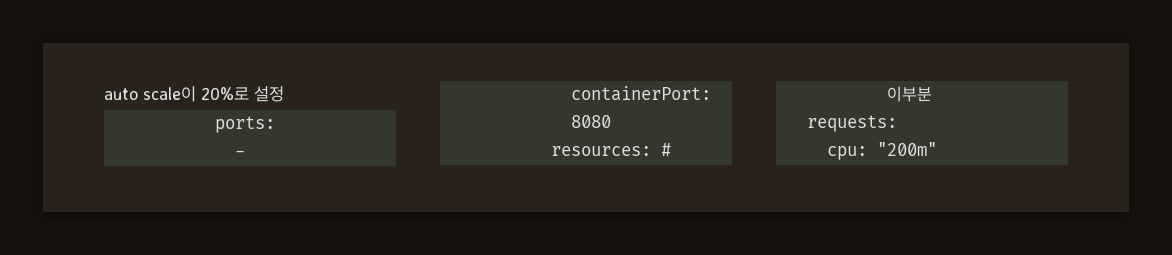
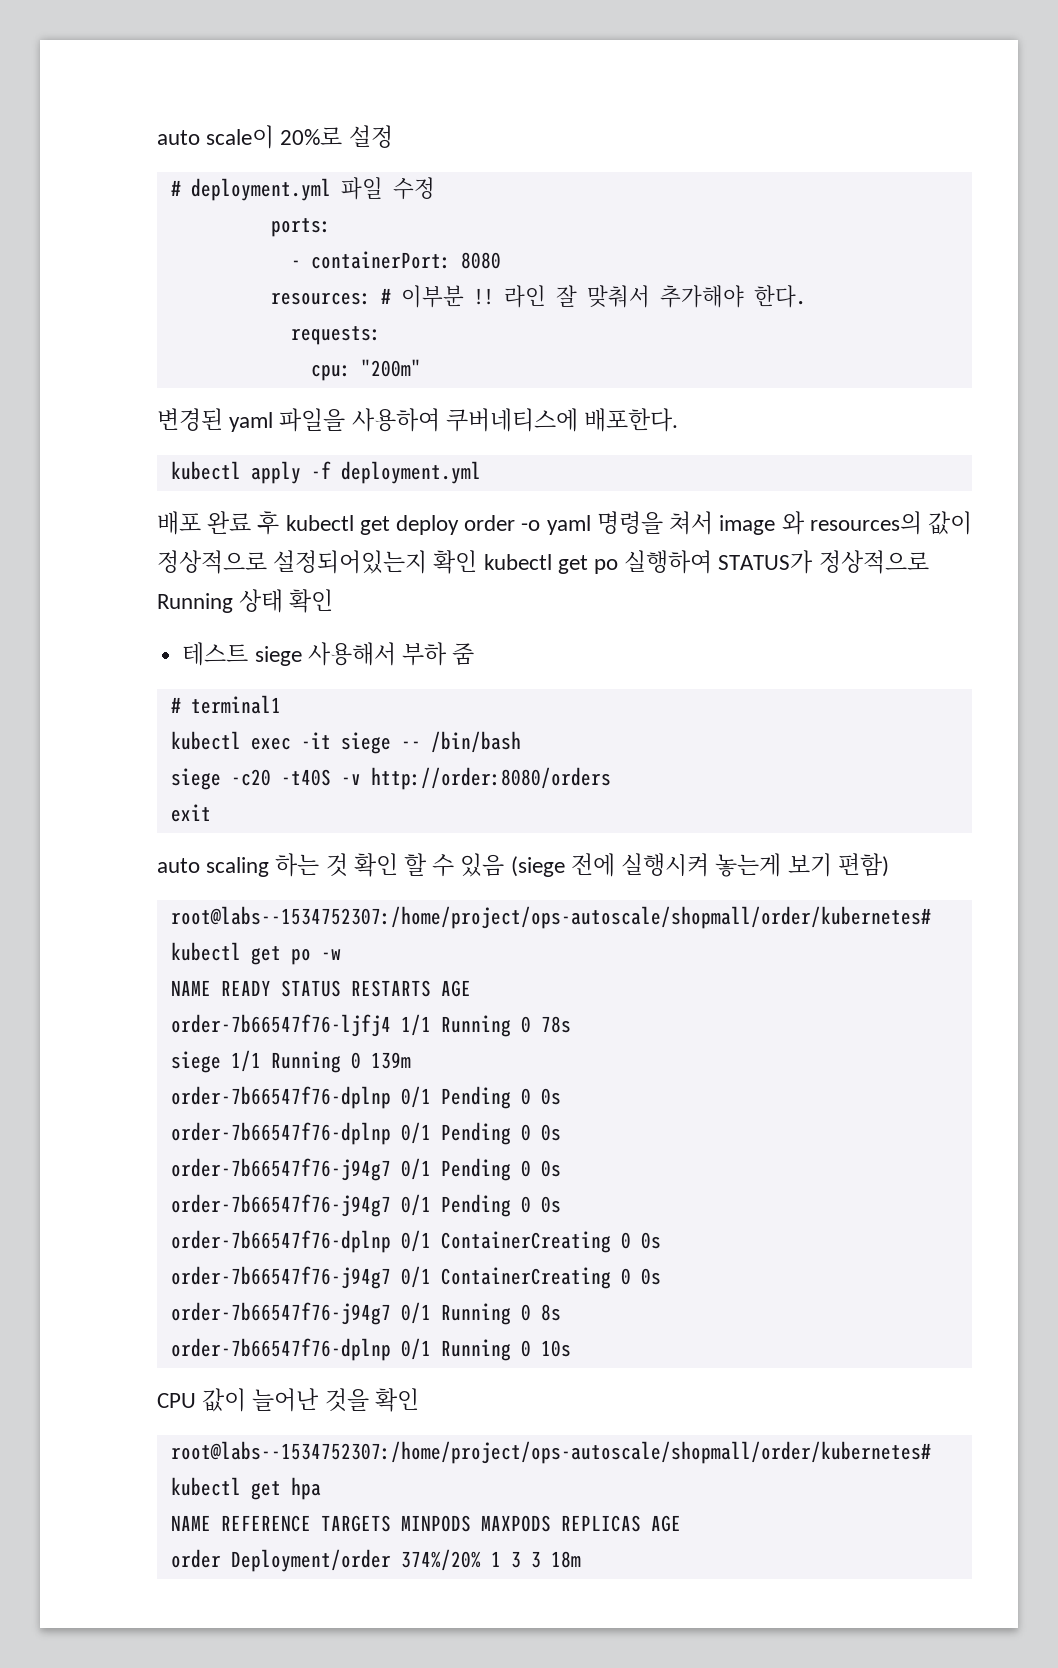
+ # deployment.yml 파일 수정
- resources: # 이부분
+ resources: # 이부분 !! 라인 잘 맞춰서 추가해야 한다.
  requests:
  cpu: "200m"
+ 변경된 yaml 파일을 사용하여 쿠버네티스에 배포한다.
+ kubectl apply -f deployment.yml
+ 배포 완료 후 kubectl get deploy order -o yaml 명령을 쳐서 image 와 resources의 값이 정상적으로 설정되어있는지 확인 kubectl get po 실행하여 STATUS가 정상적으로 Running 상태 확인
+ 테스트 siege 사용해서 부하 줌
+ # terminal1
+ kubectl exec -it siege -- /bin/bash
+ siege -c20 -t40S -v http://order:8080/orders
+ exit
+ auto scaling 하는 것 확인 할 수 있음 (siege 전에 실행시켜 놓는게 보기 편함)
+ root@labs--1534752307:/home/project/ops-autoscale/shopmall/order/kubernetes# kubectl get po -w
+ NAME READY STATUS RESTARTS AGE
+ order-7b66547f76-ljfj4 1/1 Running 0 78s
+ siege 1/1 Running 0 139m
+ order-7b66547f76-dplnp 0/1 Pending 0 0s
+ order-7b66547f76-dplnp 0/1 Pending 0 0s
+ order-7b66547f76-j94g7 0/1 Pending 0 0s
+ order-7b66547f76-j94g7 0/1 Pending 0 0s
+ order-7b66547f76-dplnp 0/1 ContainerCreating 0 0s
+ order-7b66547f76-j94g7 0/1 ContainerCreating 0 0s
+ order-7b66547f76-j94g7 0/1 Running 0 8s
+ order-7b66547f76-dplnp 0/1 Running 0 10s
+ CPU 값이 늘어난 것을 확인
+ root@labs--1534752307:/home/project/ops-autoscale/shopmall/order/kubernetes# kubectl get hpa
+ NAME REFERENCE TARGETS MINPODS MAXPODS REPLICAS AGE
+ order Deployment/order 374%/20% 1 3 3 18m

